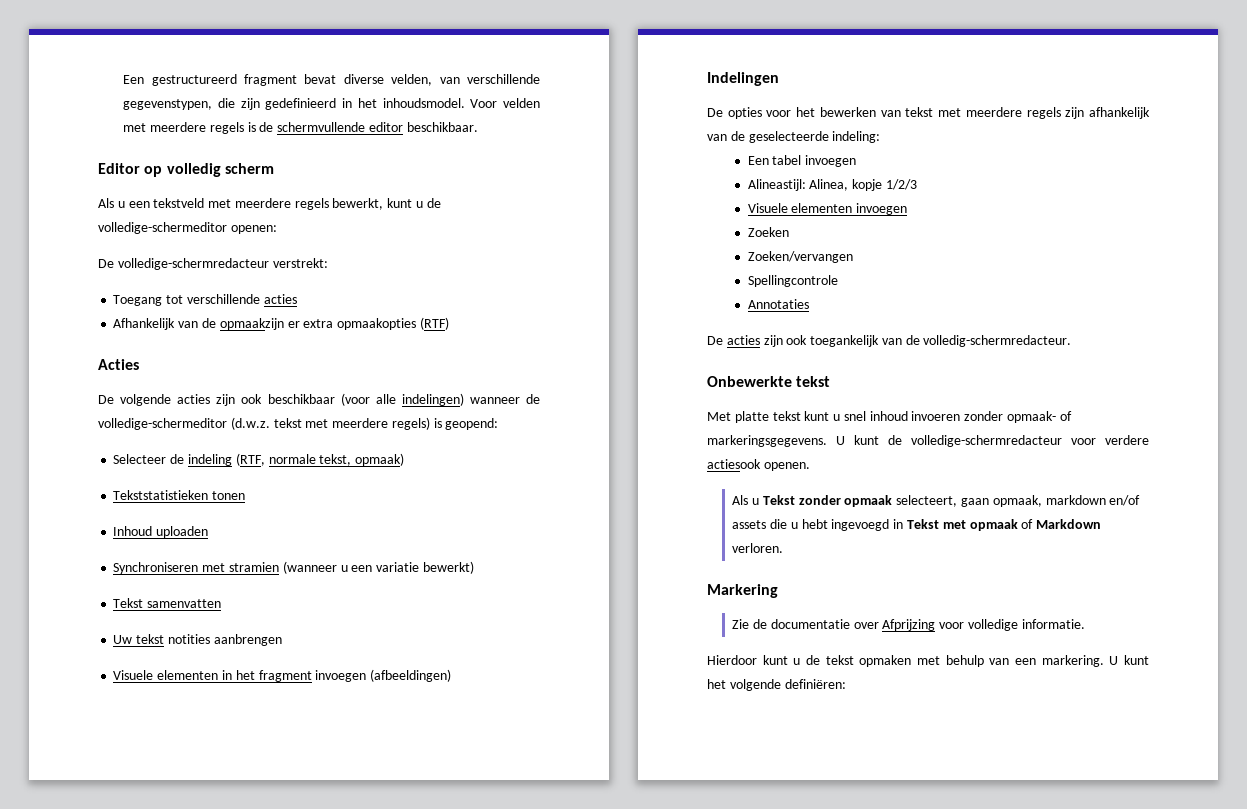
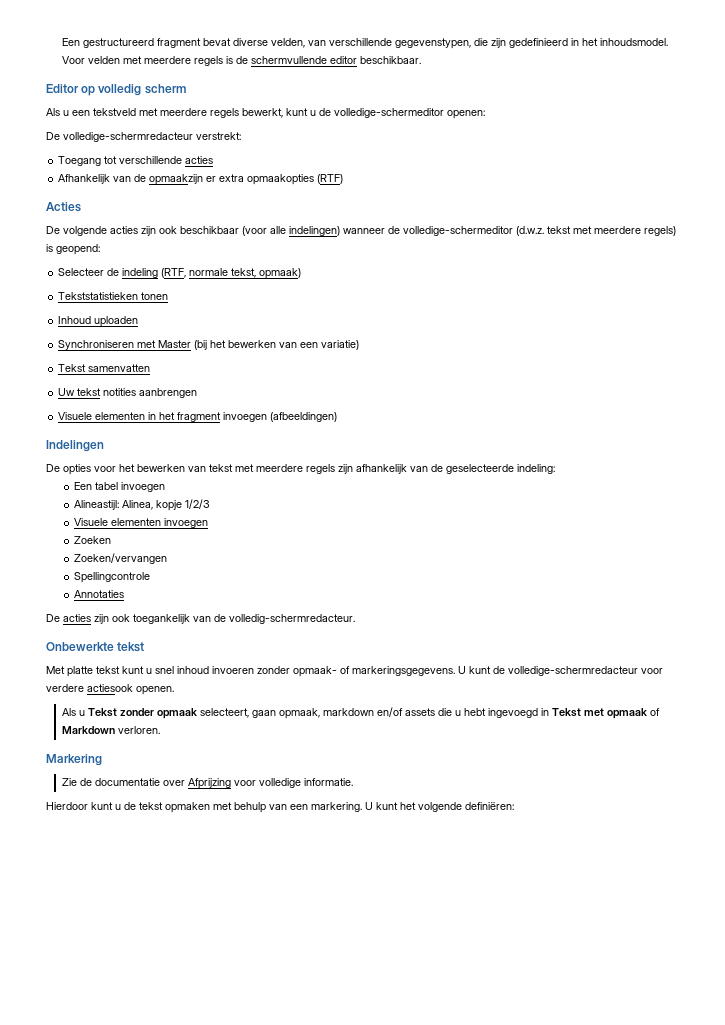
- Synchroniseren met stramien (wanneer u een variatie bewerkt)
+ Synchroniseren met Master (bij het bewerken van een variatie)

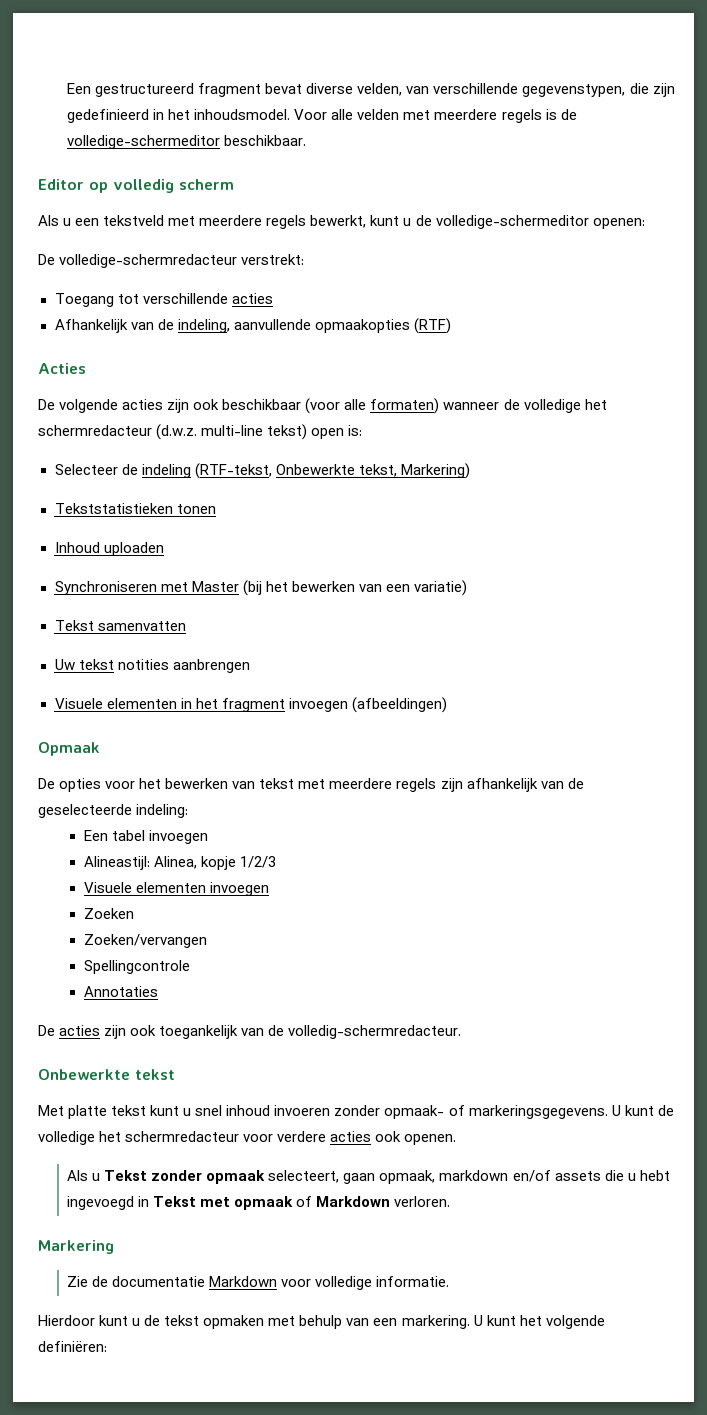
- Voor velden met meerdere regels is de schermvullende editor beschikbaar.
+ Voor alle velden met meerdere regels is de volledige-schermeditor beschikbaar.
- Afhankelijk van de opmaakzijn er extra opmaakopties (RTF)
+ Afhankelijk van de indeling, aanvullende opmaakopties (RTF)
- De volgende acties zijn ook beschikbaar (voor alle indelingen) wanneer de volledige-schermeditor (d.w.z. tekst met meerdere regels) is geopend:
+ De volgende acties zijn ook beschikbaar (voor alle formaten) wanneer de volledige het schermredacteur (d.w.z. multi-line tekst) open is:
- Selecteer de indeling (RTF, normale tekst, opmaak)
+ Selecteer de indeling (RTF-tekst, Onbewerkte tekst, Markering)
- Indelingen
+ Opmaak
- U kunt de volledige-schermredacteur voor verdere actiesook openen.
+ U kunt de volledige het schermredacteur voor verdere acties ook openen.
- Zie de documentatie over Afprijzing voor volledige informatie.
+ Zie de documentatie Markdown voor volledige informatie.

